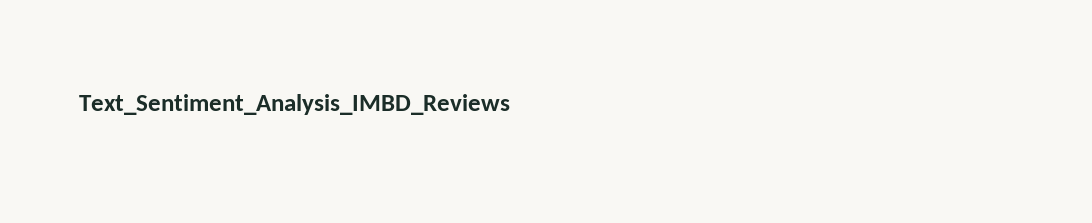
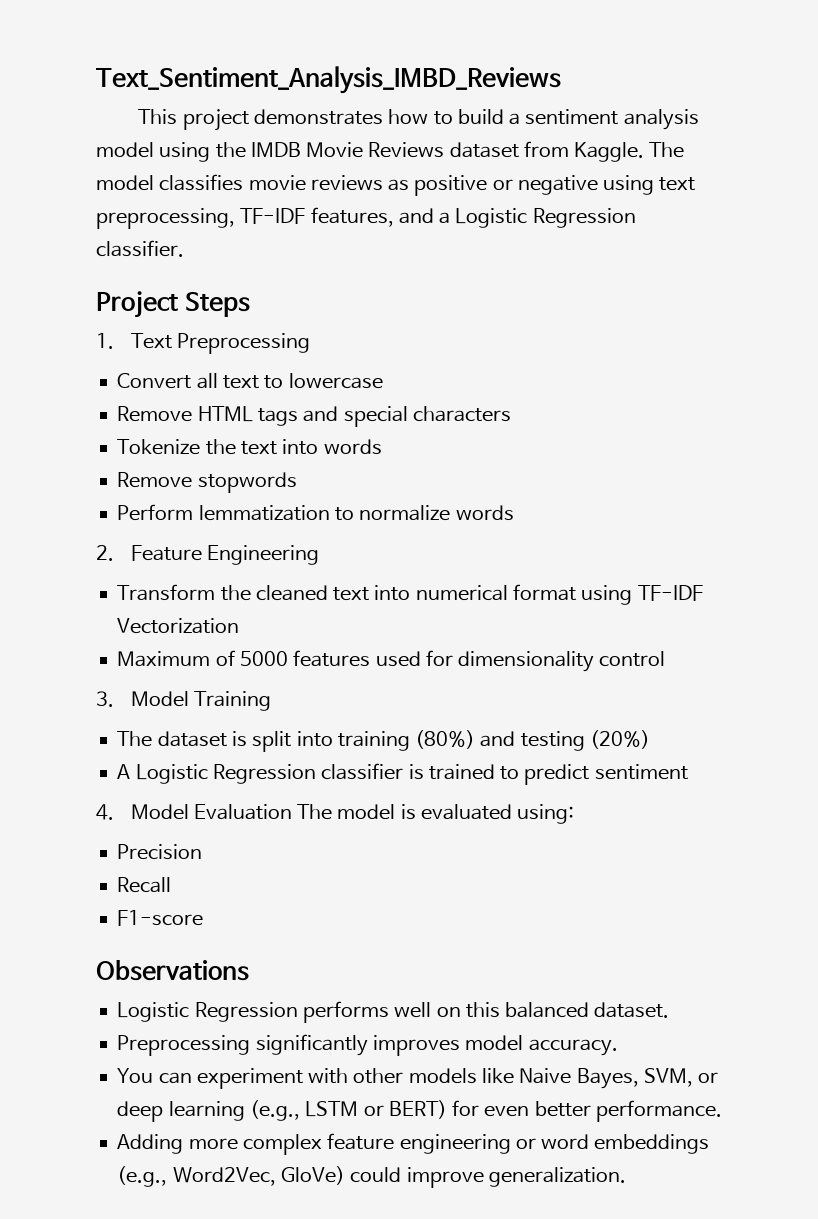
+ This project demonstrates how to build a sentiment analysis model using the IMDB Movie Reviews dataset from Kaggle. The model classifies movie reviews as positive or negative using text preprocessing, TF-IDF features, and a Logistic Regression classifier.
+ Project Steps
+ 1. Text Preprocessing
+ Convert all text to lowercase
+ Remove HTML tags and special characters
+ Tokenize the text into words
+ Remove stopwords
+ Perform lemmatization to normalize words
+ 2. Feature Engineering
+ Transform the cleaned text into numerical format using TF-IDF Vectorization
+ Maximum of 5000 features used for dimensionality control
+ 3. Model Training
+ The dataset is split into training (80%) and testing (20%)
+ A Logistic Regression classifier is trained to predict sentiment
+ 4. Model Evaluation The model is evaluated using:
+ Precision
+ Recall
+ F1-score
+ Observations
+ Logistic Regression performs well on this balanced dataset.
+ Preprocessing significantly improves model accuracy.
+ You can experiment with other models like Naive Bayes, SVM, or deep learning (e.g., LSTM or BERT) for even better performance.
+ Adding more complex feature engineering or word embeddings (e.g., Word2Vec, GloVe) could improve generalization.

